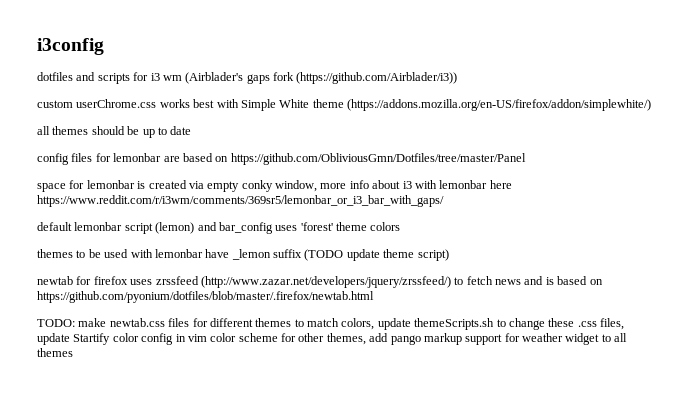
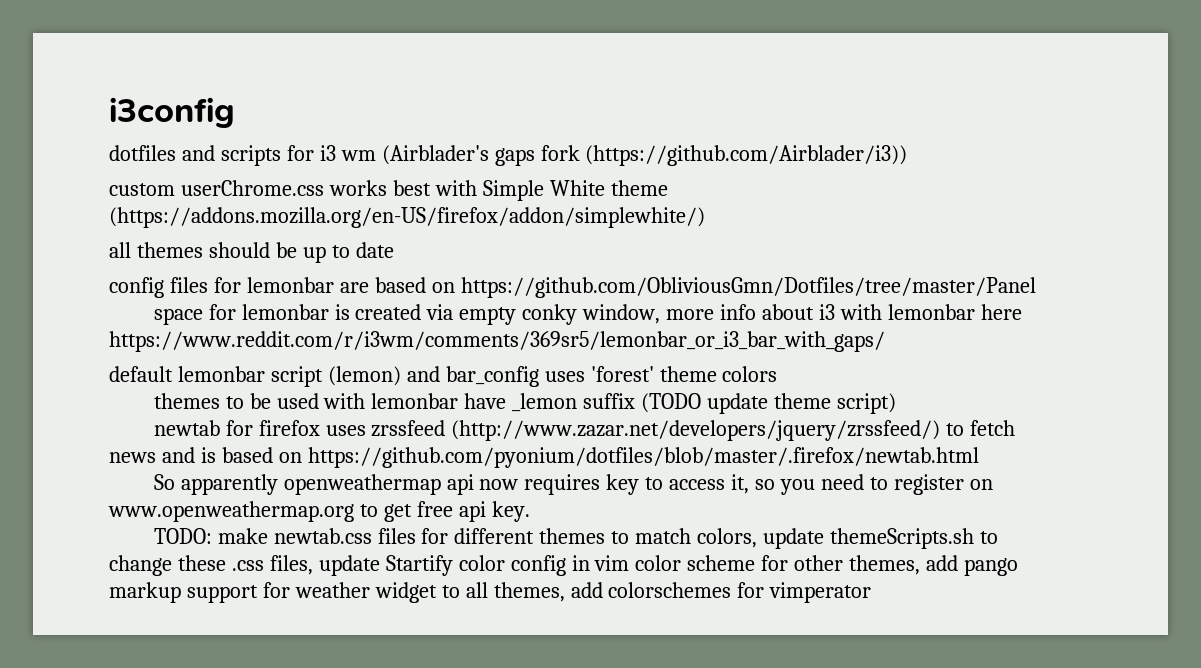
+ So apparently openweathermap api now requires key to access it, so you need to register on www.openweathermap.org to get free api key.
- TODO: make newtab.css files for different themes to match colors, update themeScripts.sh to change these .css files, update Startify color config in vim color scheme for other themes, add pango markup support for weather widget to all themes
+ TODO: make newtab.css files for different themes to match colors, update themeScripts.sh to change these .css files, update Startify color config in vim color scheme for other themes, add pango markup support for weather widget to all themes, add colorschemes for vimperator

